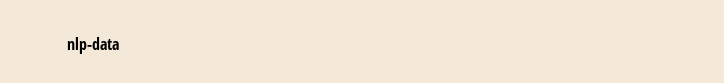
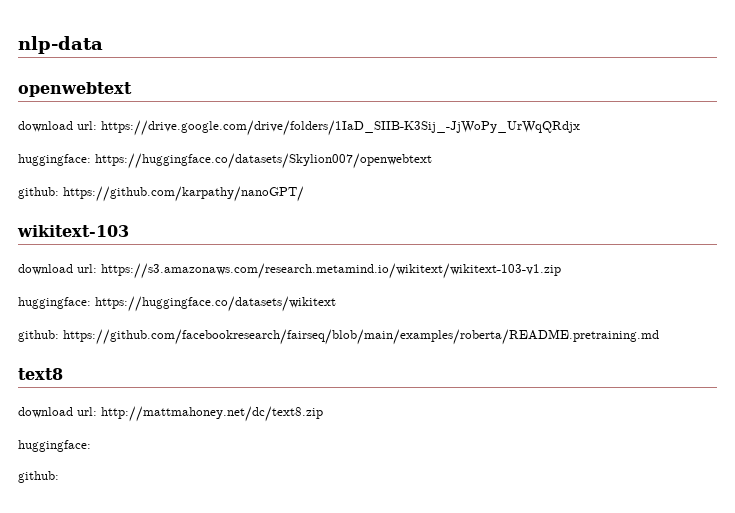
+ openwebtext
+ download url: https://drive.google.com/drive/folders/1IaD_SIIB-K3Sij_-JjWoPy_UrWqQRdjx
+ huggingface: https://huggingface.co/datasets/Skylion007/openwebtext
+ github: https://github.com/karpathy/nanoGPT/
+ wikitext-103
+ download url: https://s3.amazonaws.com/research.metamind.io/wikitext/wikitext-103-v1.zip
+ huggingface: https://huggingface.co/datasets/wikitext
+ github: https://github.com/facebookresearch/fairseq/blob/main/examples/roberta/README.pretraining.md
+ text8
+ download url: http://mattmahoney.net/dc/text8.zip
+ huggingface:
+ github:

